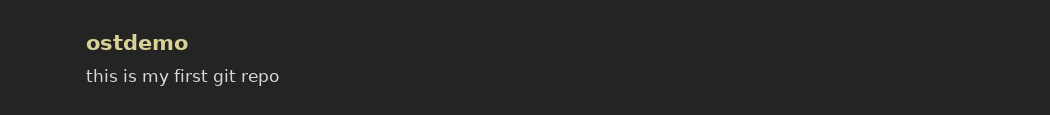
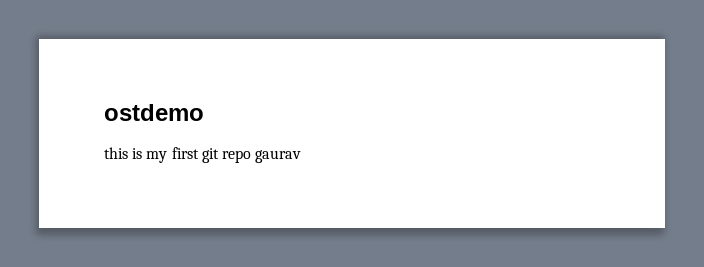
- this is my first git repo
+ this is my first git repo gaurav

